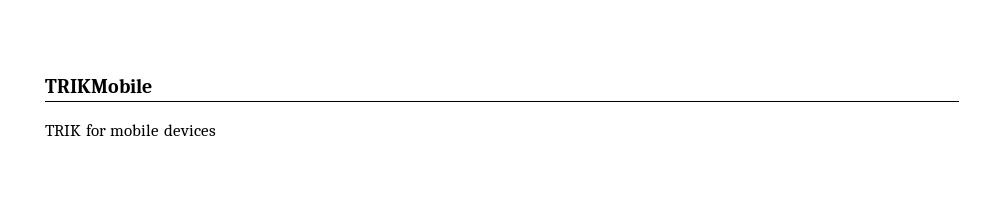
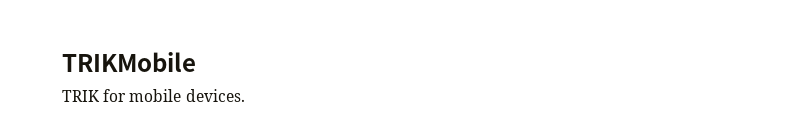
- TRIK for mobile devices
+ TRIK for mobile devices.

